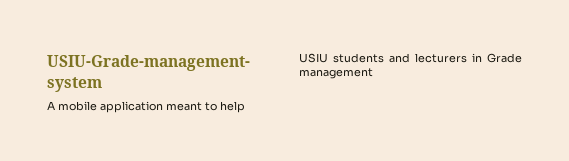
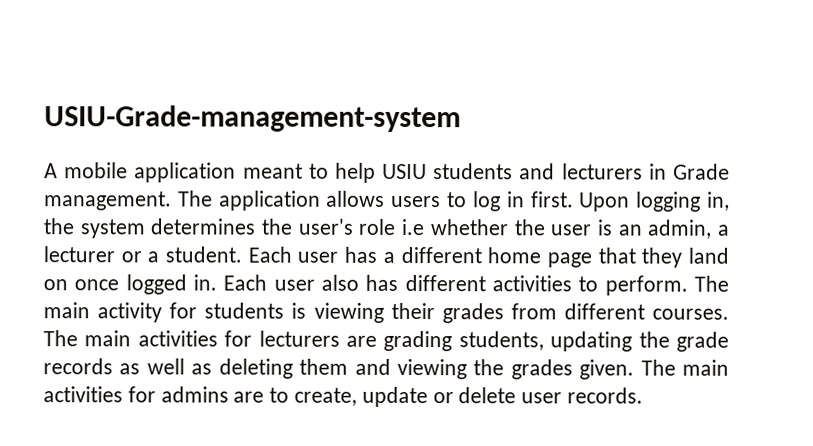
- A mobile application meant to help USIU students and lecturers in Grade management
+ A mobile application meant to help USIU students and lecturers in Grade management. The application allows users to log in first. Upon logging in, the system determines the user's role i.e whether the user is an admin, a lecturer or a student. Each user has a different home page that they land on once logged in. Each user also has different activities to perform. The main activity for students is viewing their grades from different courses. The main activities for lecturers are grading students, updating the grade records as well as deleting them and viewing the grades given. The main activities for admins are to create, update or delete user records.

